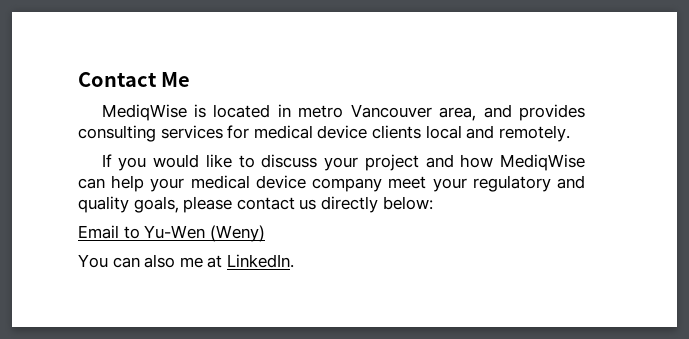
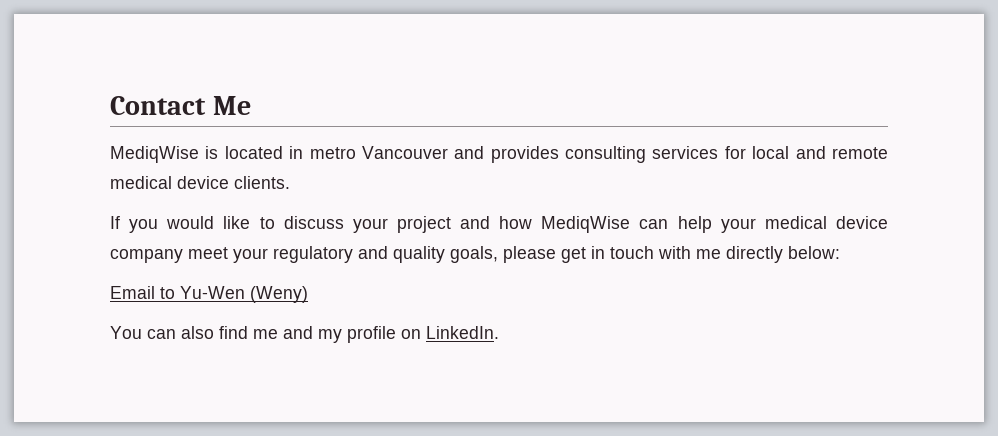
- MediqWise is located in metro Vancouver area, and provides consulting services for medical device clients local and remotely.
+ MediqWise is located in metro Vancouver and provides consulting services for local and remote medical device clients.
- If you would like to discuss your project and how MediqWise can help your medical device company meet your regulatory and quality goals, please contact us directly below:
+ If you would like to discuss your project and how MediqWise can help your medical device company meet your regulatory and quality goals, please get in touch with me directly below:
- You can also me at LinkedIn.
+ You can also find me and my profile on LinkedIn.

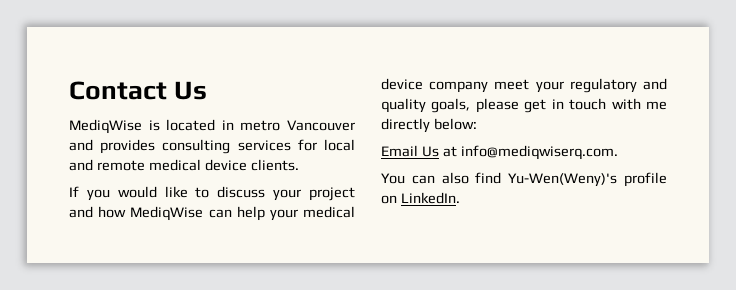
- Contact Me
+ Contact Us
- Email to Yu-Wen (Weny)
+ Email Us at info@mediqwiserq.com.
- You can also find me and my profile on LinkedIn.
+ You can also find Yu-Wen(Weny)'s profile on LinkedIn.

